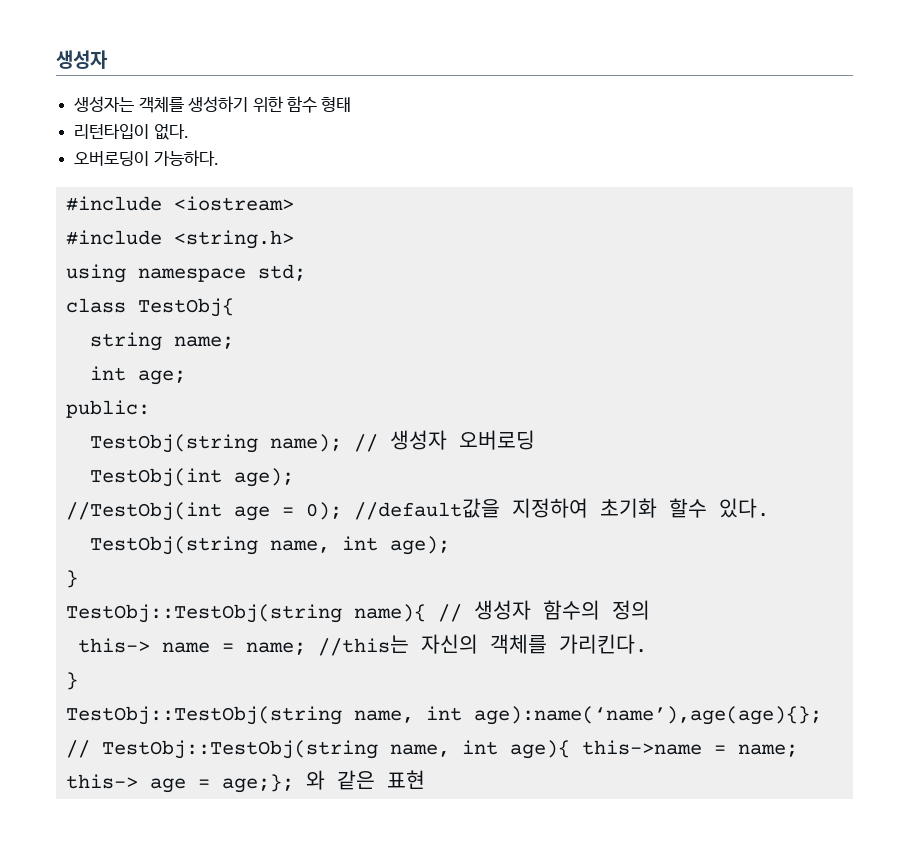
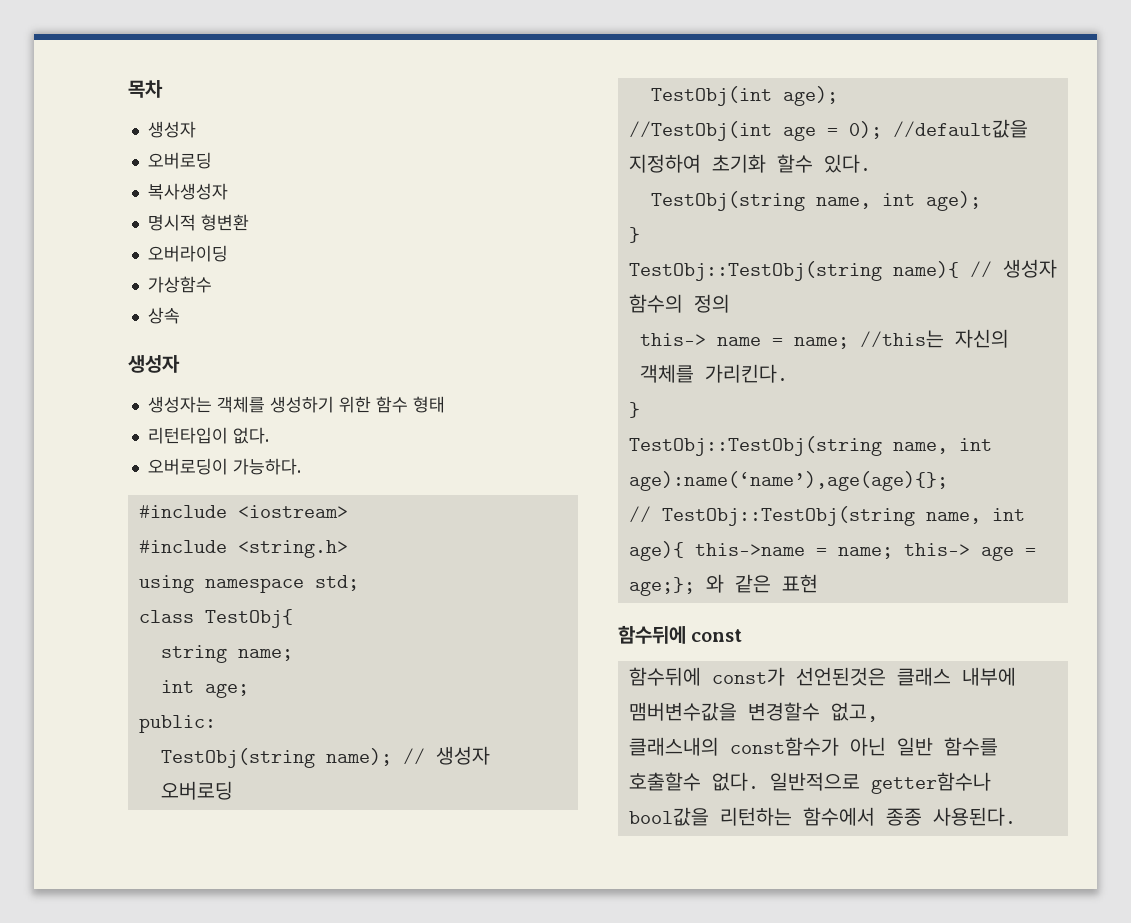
+ 목차
+ 생성자
+ 오버로딩
+ 복사생성자
+ 명시적 형변환
+ 오버라이딩
+ 가상함수
+ 상속
+ 함수뒤에 const
+ 함수뒤에 const가 선언된것은 클래스 내부에 맴버변수값을 변경할수 없고,
+ 클래스내의 const함수가 아닌 일반 함수를 호출할수 없다. 일반적으로 getter함수나 bool값을 리턴하는 함수에서 종종 사용된다.

